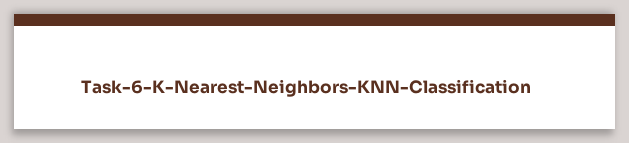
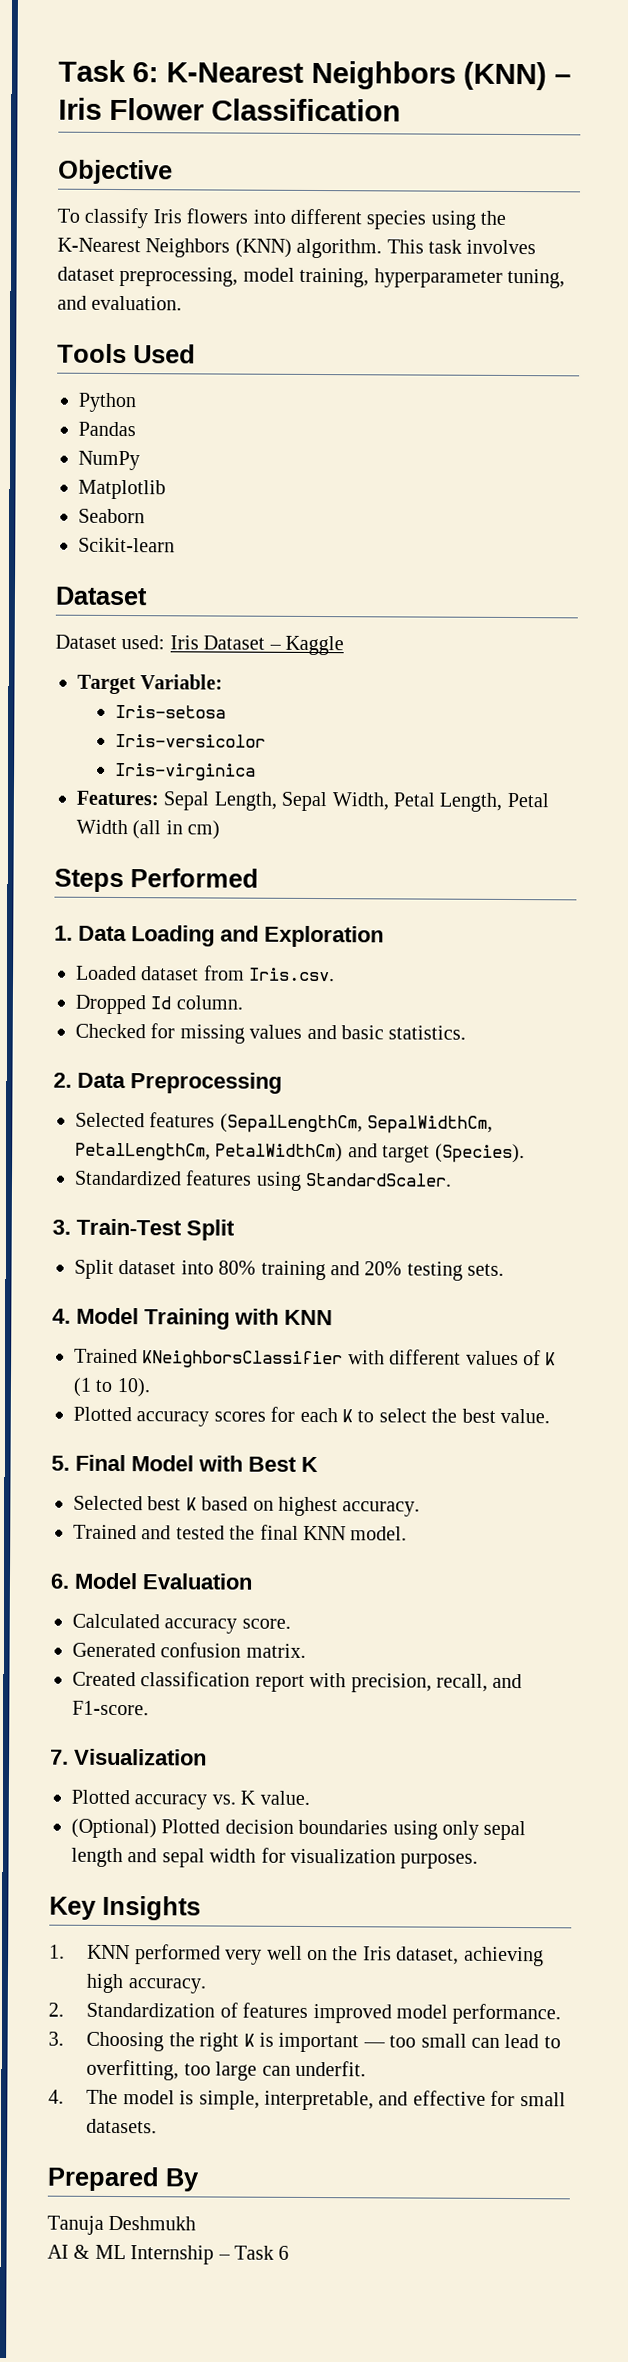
- Task-6-K-Nearest-Neighbors-KNN-Classification
+ Task 6: K-Nearest Neighbors (KNN) – Iris Flower Classification
+ Objective
+ To classify Iris flowers into different species using the K-Nearest Neighbors (KNN) algorithm. This task involves dataset preprocessing, model training, hyperparameter tuning, and evaluation.
+ Tools Used
+ Python
+ Pandas
+ NumPy
+ Matplotlib
+ Seaborn
+ Scikit-learn
+ Dataset
+ Dataset used: Iris Dataset – Kaggle
+ Target Variable:
+ Iris-setosa
+ Iris-versicolor
+ Iris-virginica
+ Features: Sepal Length, Sepal Width, Petal Length, Petal Width (all in cm)
+ Steps Performed
+ 1. Data Loading and Exploration
+ Loaded dataset from Iris.csv.
+ Dropped Id column.
+ Checked for missing values and basic statistics.
+ 2. Data Preprocessing
+ Selected features (SepalLengthCm, SepalWidthCm, PetalLengthCm, PetalWidthCm) and target (Species).
+ Standardized features using StandardScaler.
+ 3. Train-Test Split
+ Split dataset into 80% training and 20% testing sets.
+ 4. Model Training with KNN
+ Trained KNeighborsClassifier with different values of K (1 to 10).
+ Plotted accuracy scores for each K to select the best value.
+ 5. Final Model with Best K
+ Selected best K based on highest accuracy.
+ Trained and tested the final KNN model.
+ 6. Model Evaluation
+ Calculated accuracy score.
+ Generated confusion matrix.
+ Created classification report with precision, recall, and F1-score.
+ 7. Visualization
+ Plotted accuracy vs. K value.
+ (Optional) Plotted decision boundaries using only sepal length and sepal width for visualization purposes.
+ Key Insights
+ 1. KNN performed very well on the Iris dataset, achieving high accuracy.
+ 2. Standardization of features improved model performance.
+ 3. Choosing the right K is important — too small can lead to overfitting, too large can underfit.
+ 4. The model is simple, interpretable, and effective for small datasets.
+ Prepared By
+ Tanuja Deshmukh
+ AI & ML Internship – Task 6

